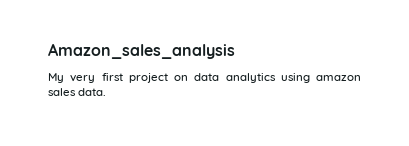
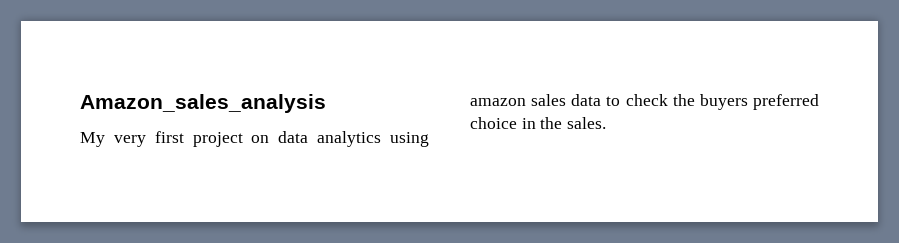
- My very first project on data analytics using amazon sales data.
+ My very first project on data analytics using amazon sales data to check the buyers preferred choice in the sales.

